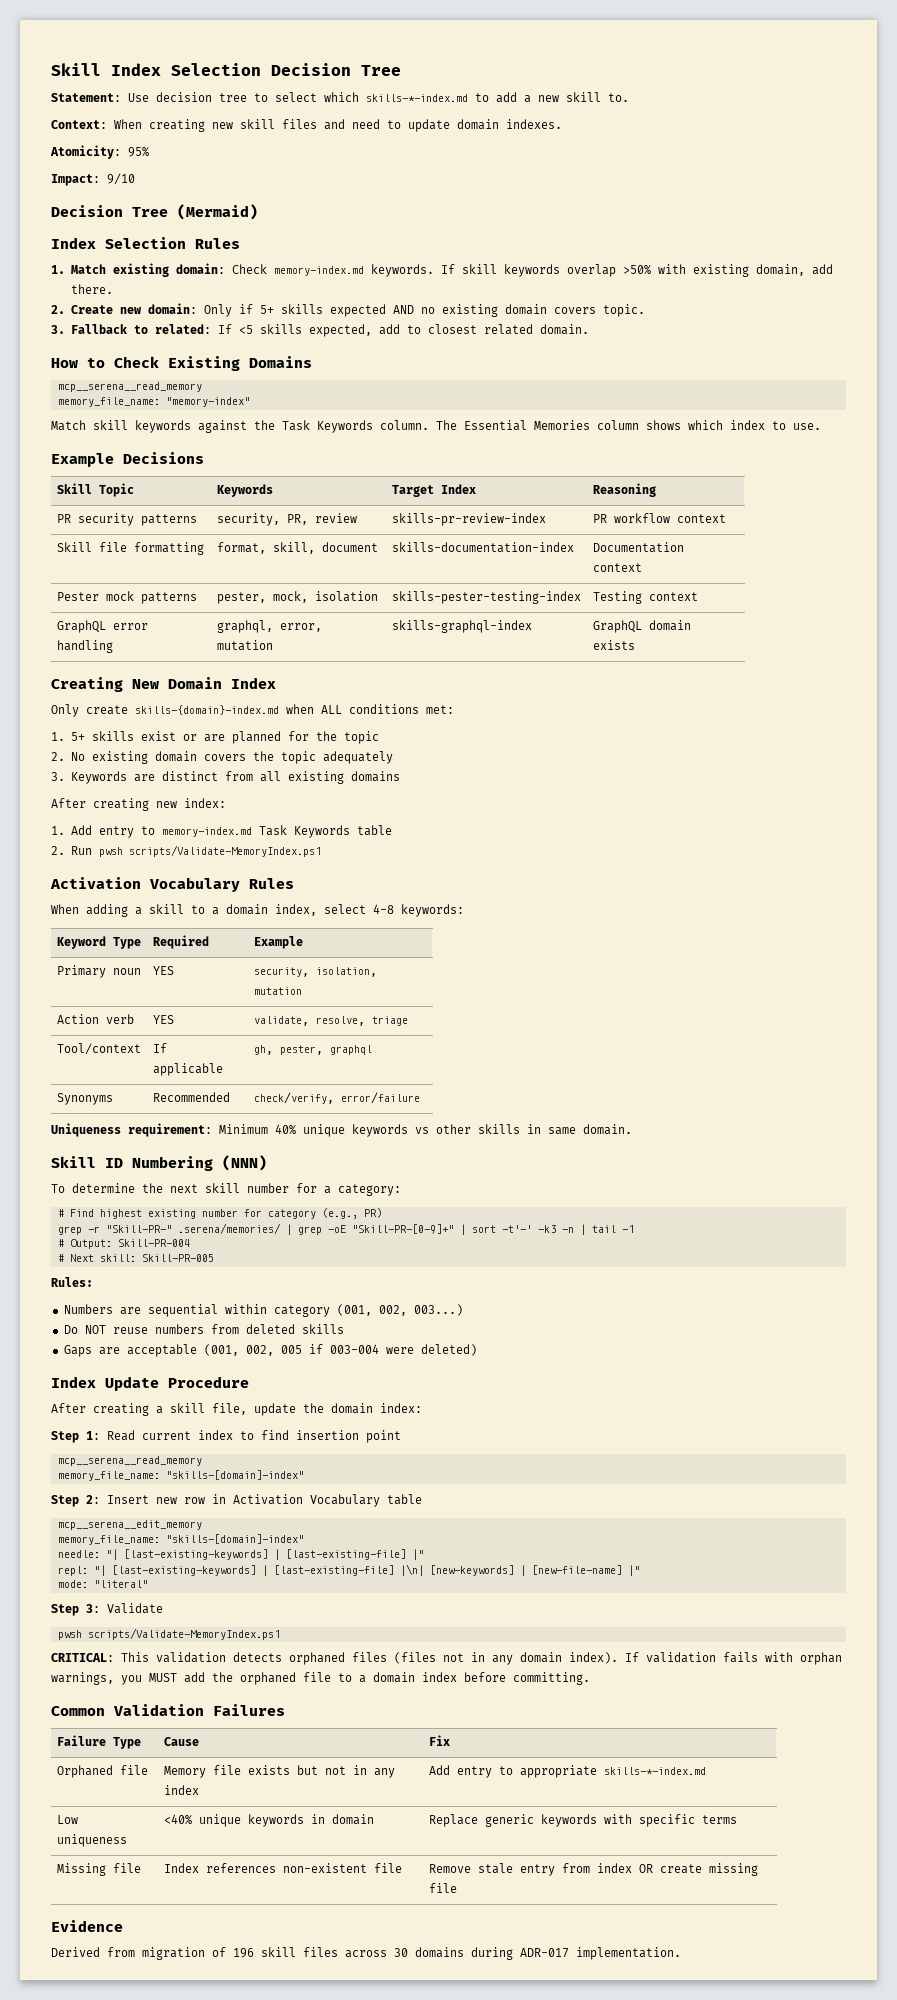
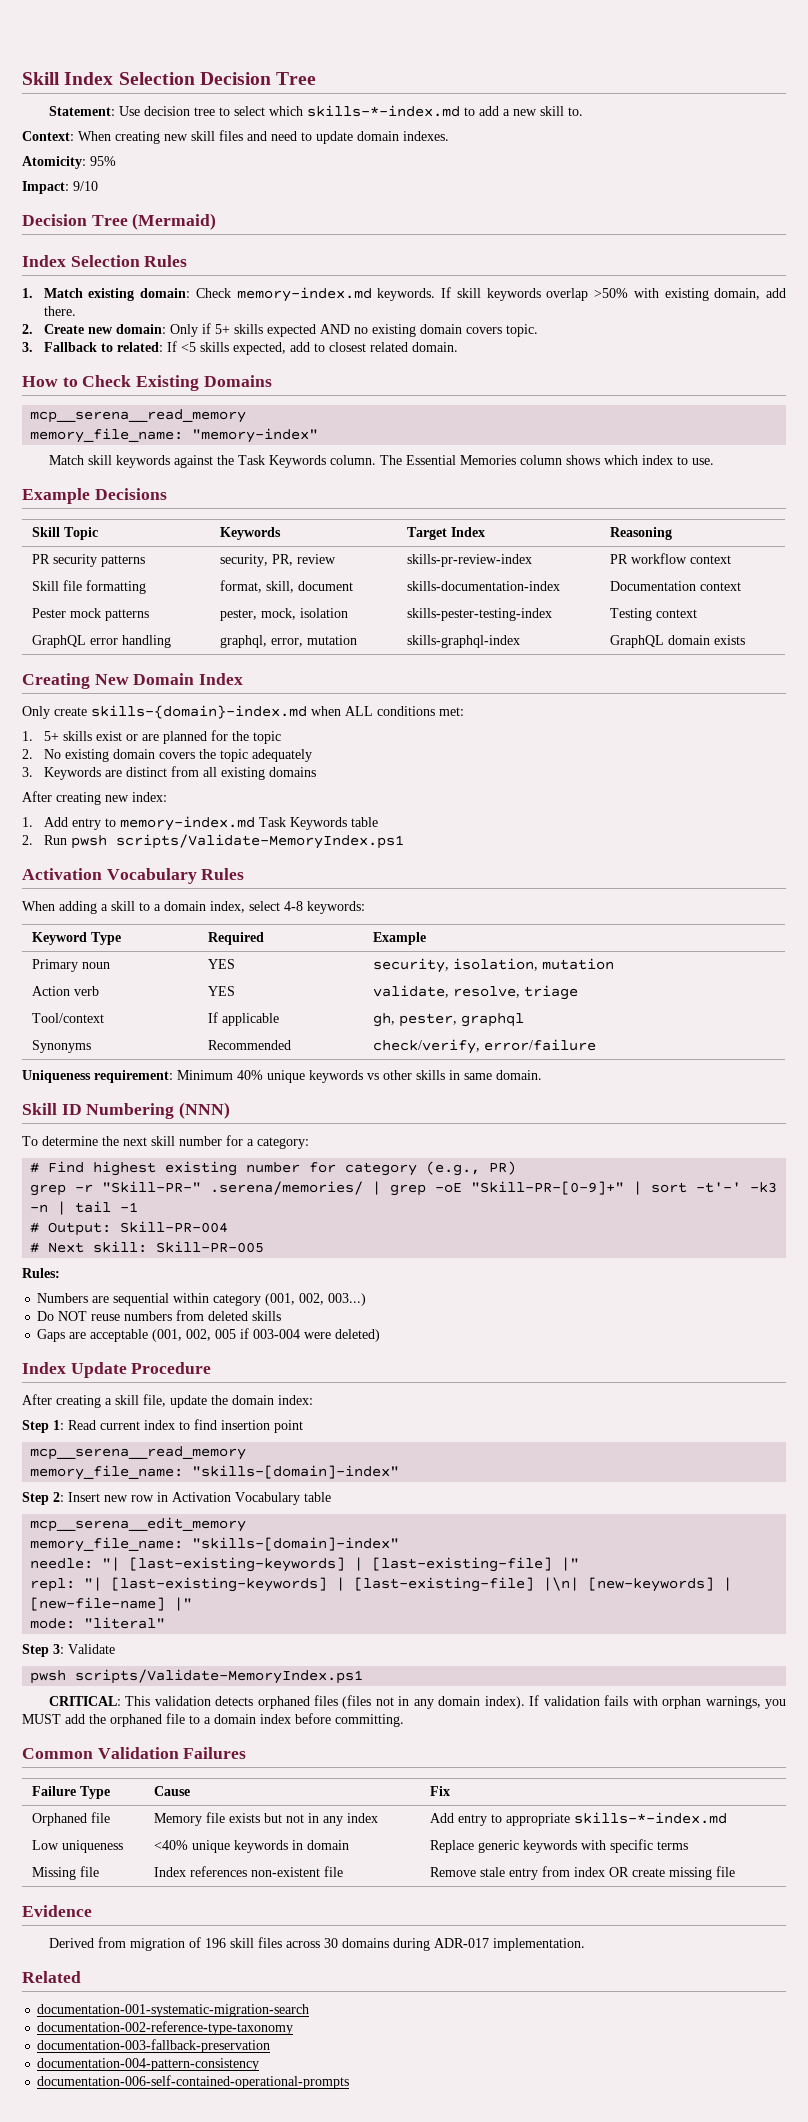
+ Related
+ documentation-001-systematic-migration-search
+ documentation-002-reference-type-taxonomy
+ documentation-003-fallback-preservation
+ documentation-004-pattern-consistency
+ documentation-006-self-contained-operational-prompts

